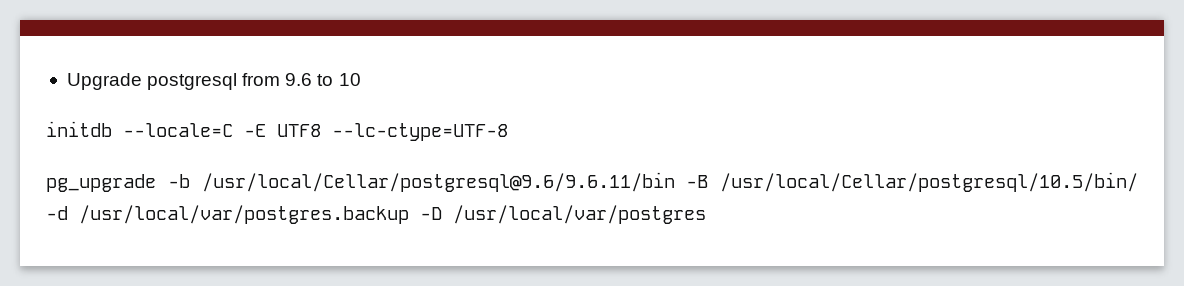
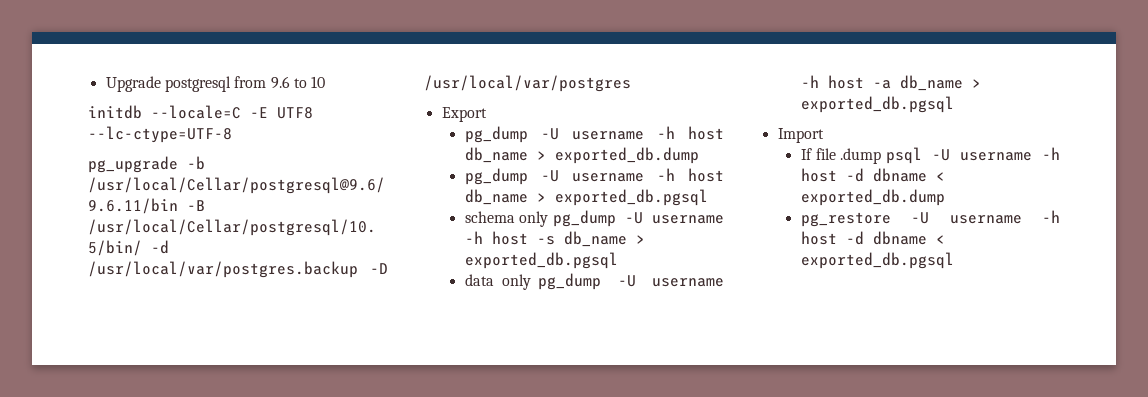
+ Export
+ pg_dump -U username -h host db_name > exported_db.dump
+ pg_dump -U username -h host db_name > exported_db.pgsql
+ schema only pg_dump -U username -h host -s db_name > exported_db.pgsql
+ data only pg_dump -U username -h host -a db_name > exported_db.pgsql
+ Import
+ If file .dump psql -U username -h host -d dbname < exported_db.dump
+ pg_restore -U username -h host -d dbname < exported_db.pgsql

